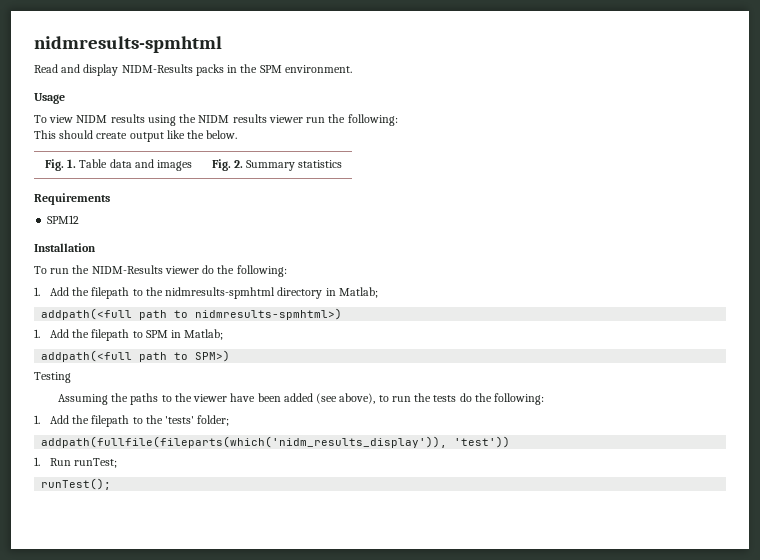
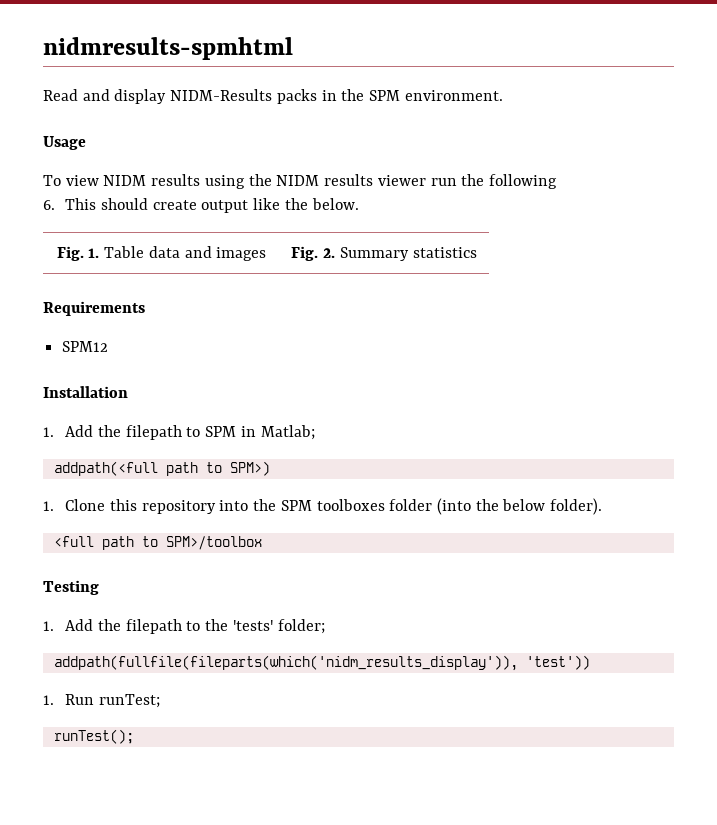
- To view NIDM results using the NIDM results viewer run the following:
- This should create output like the below.
+ To view NIDM results using the NIDM results viewer run the following
+ 6. This should create output like the below.
- To run the NIDM-Results viewer do the following:
- 1. Add the filepath to the nidmresults-spmhtml directory in Matlab;
- addpath(<full path to nidmresults-spmhtml>)
+ 1. Clone this repository into the SPM toolboxes folder (into the below folder).
+ <full path to SPM>/toolbox
  Testing
- Assuming the paths to the viewer have been added (see above), to run the tests do the following:

